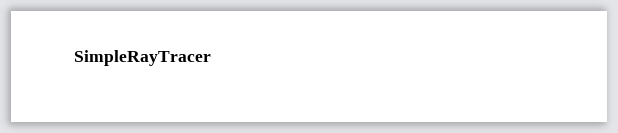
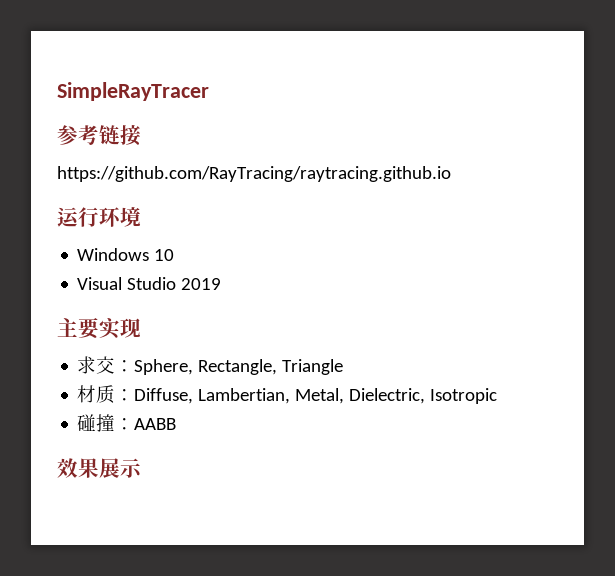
+ 参考链接
+ https://github.com/RayTracing/raytracing.github.io
+ 运行环境
+ Windows 10
+ Visual Studio 2019
+ 主要实现
+ 求交：Sphere, Rectangle, Triangle
+ 材质：Diffuse, Lambertian, Metal, Dielectric, Isotropic
+ 碰撞：AABB
+ 效果展示

